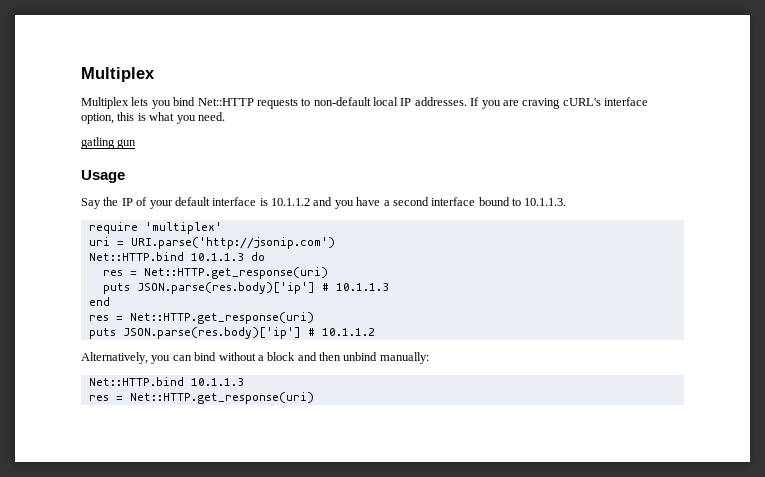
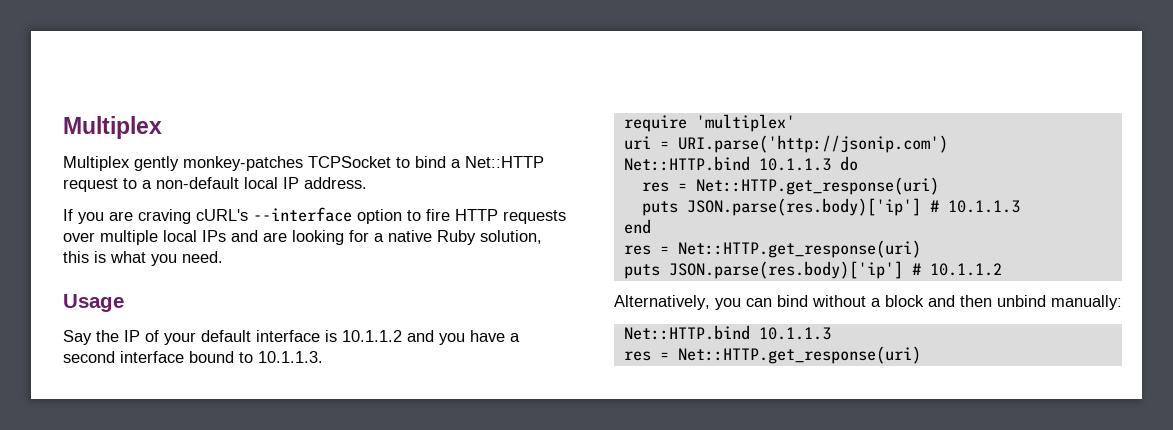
- Multiplex lets you bind Net::HTTP requests to non-default local IP addresses. If you are craving cURL's interface option, this is what you need.
+ Multiplex gently monkey-patches TCPSocket to bind a Net::HTTP request to a non-default local IP address.
+ If you are craving cURL's --interface option to fire HTTP requests over multiple local IPs and are looking for a native Ruby solution, this is what you need.
- gatling gun

